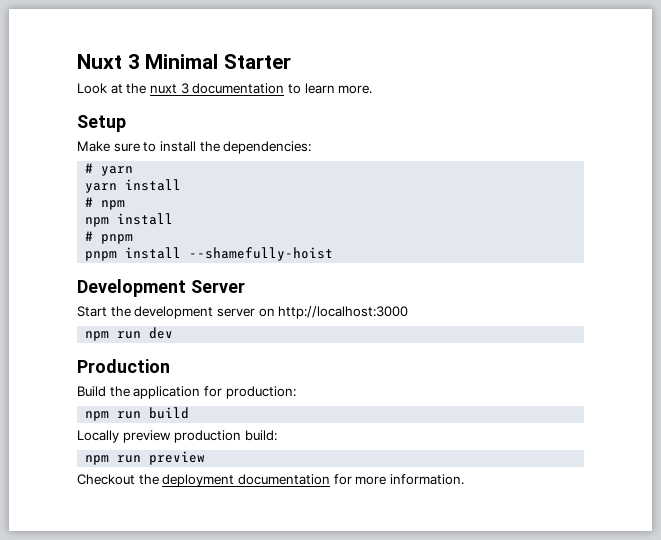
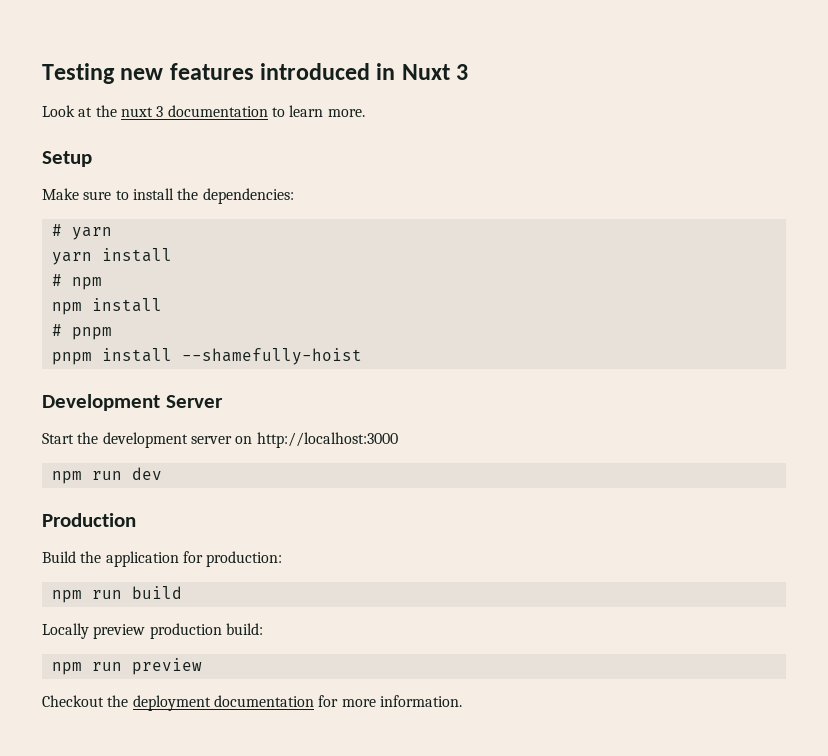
- Nuxt 3 Minimal Starter
+ Testing new features introduced in Nuxt 3

